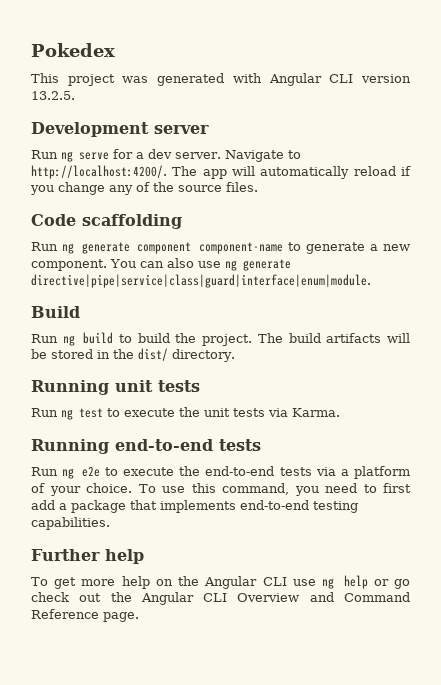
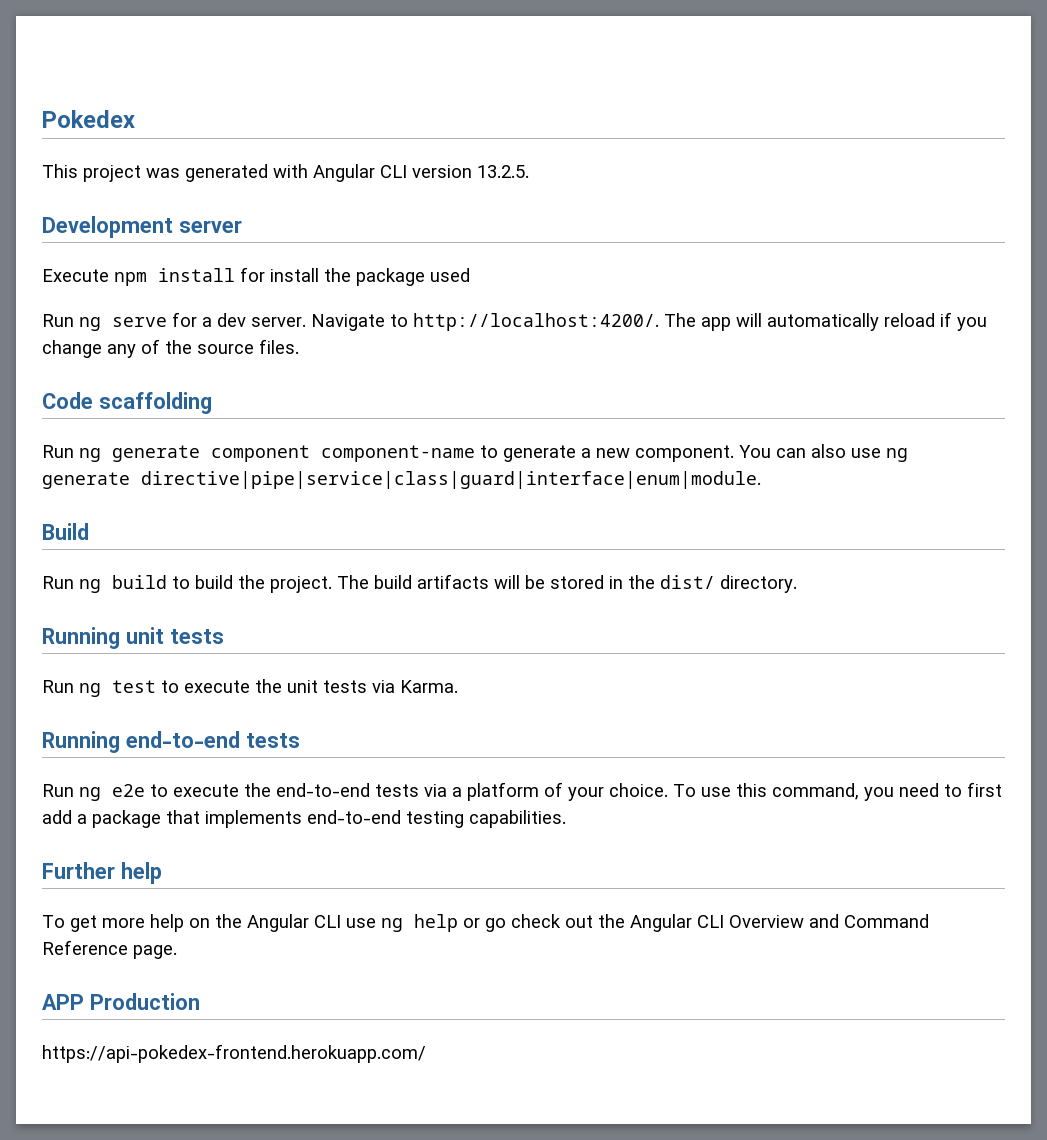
+ Execute npm install for install the package used
+ APP Production
+ https://api-pokedex-frontend.herokuapp.com/

